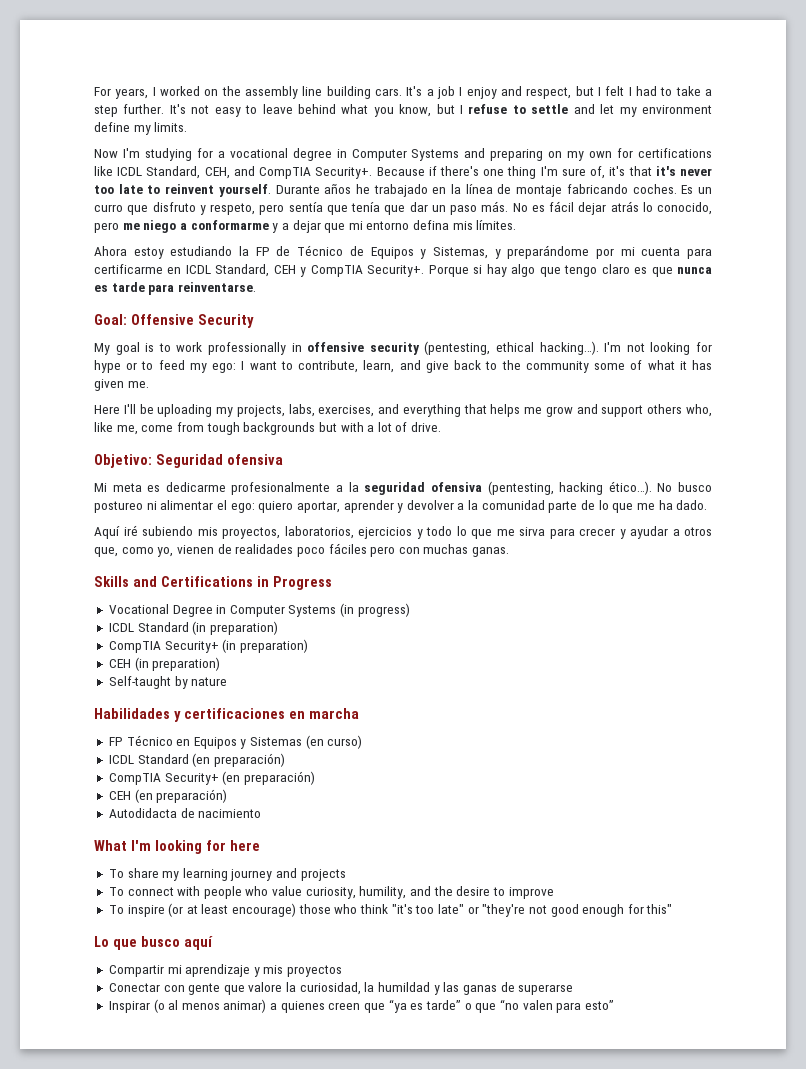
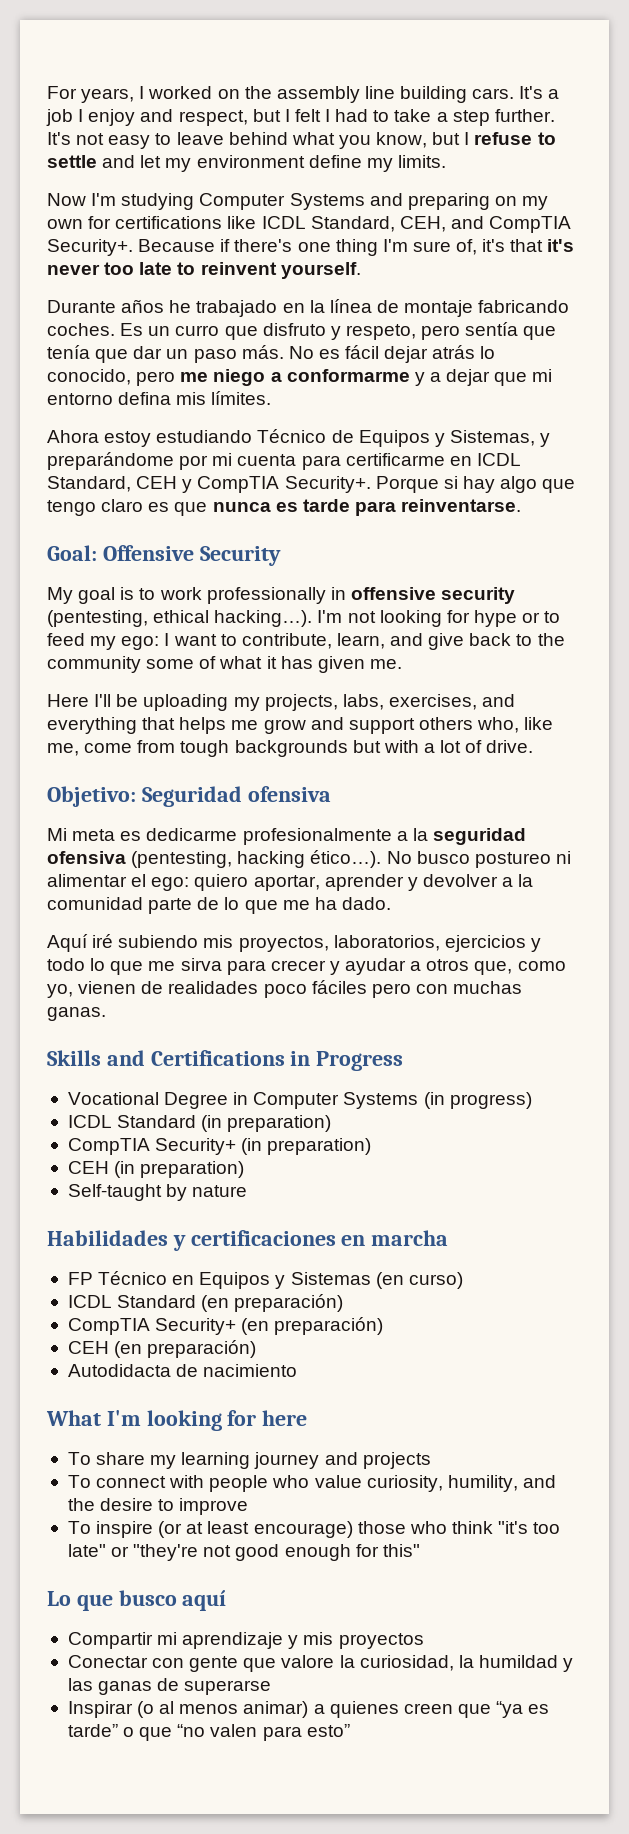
- Now I'm studying for a vocational degree in Computer Systems and preparing on my own for certifications like ICDL Standard, CEH, and CompTIA Security+.
+ Now I'm studying Computer Systems and preparing on my own for certifications like ICDL Standard, CEH, and CompTIA Security+.
- Because if there's one thing I'm sure of, it's that it's never too late to reinvent yourself. Durante años he trabajado en la línea de montaje fabricando coches.
+ Because if there's one thing I'm sure of, it's that it's never too late to reinvent yourself.
+ Durante años he trabajado en la línea de montaje fabricando coches.
- Ahora estoy estudiando la FP de Técnico de Equipos y Sistemas, y preparándome por mi cuenta para certificarme en ICDL Standard, CEH y CompTIA Security+.
+ Ahora estoy estudiando Técnico de Equipos y Sistemas, y preparándome por mi cuenta para certificarme en ICDL Standard, CEH y CompTIA Security+.

